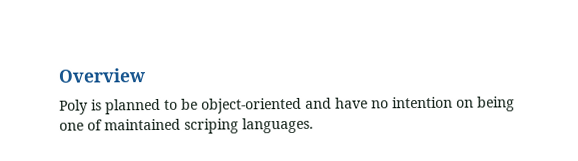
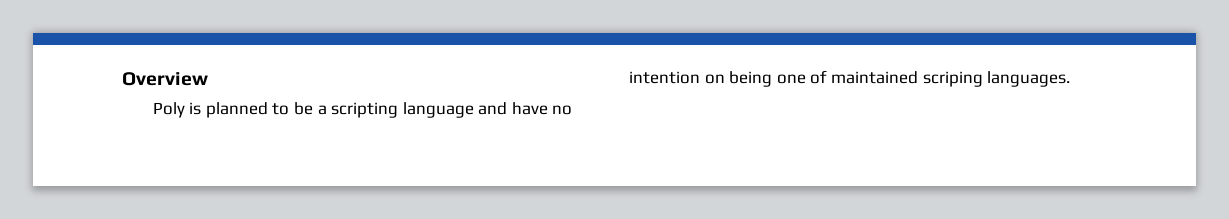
- Poly is planned to be object-oriented and have no intention on being one of maintained scriping languages.
+ Poly is planned to be a scripting language and have no intention on being one of maintained scriping languages.

